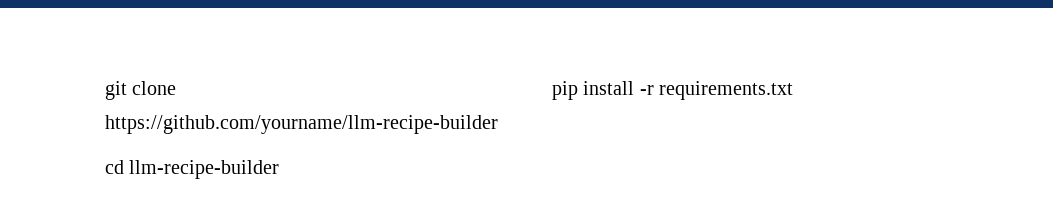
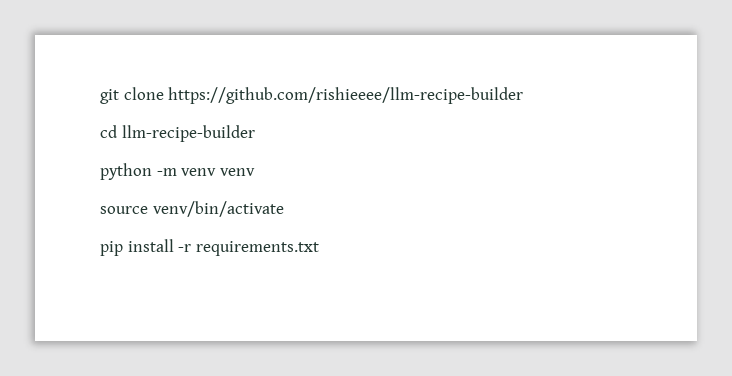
- git clone https://github.com/yourname/llm-recipe-builder
+ git clone https://github.com/rishieeee/llm-recipe-builder
+ python -m venv venv
+ source venv/bin/activate

